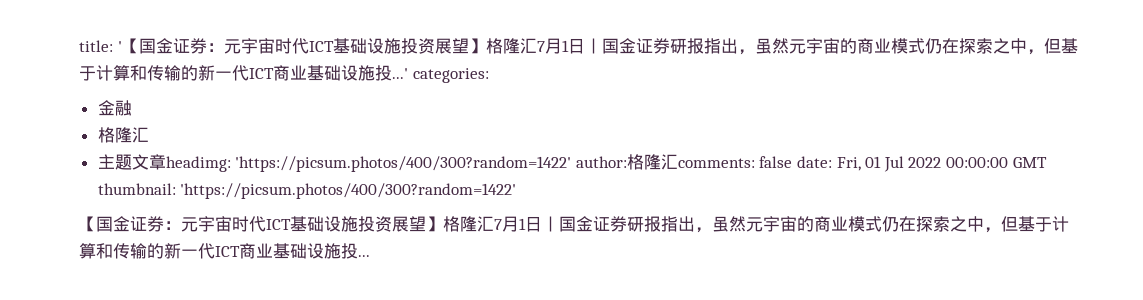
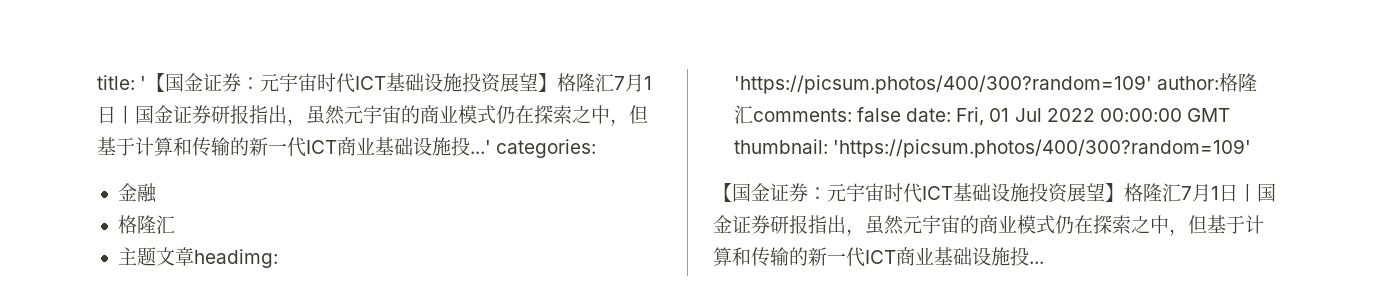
- 主题文章headimg: 'https://picsum.photos/400/300?random=1422' author:格隆汇comments: false date: Fri, 01 Jul 2022 00:00:00 GMT thumbnail: 'https://picsum.photos/400/300?random=1422'
+ 主题文章headimg: 'https://picsum.photos/400/300?random=109' author:格隆汇comments: false date: Fri, 01 Jul 2022 00:00:00 GMT thumbnail: 'https://picsum.photos/400/300?random=109'

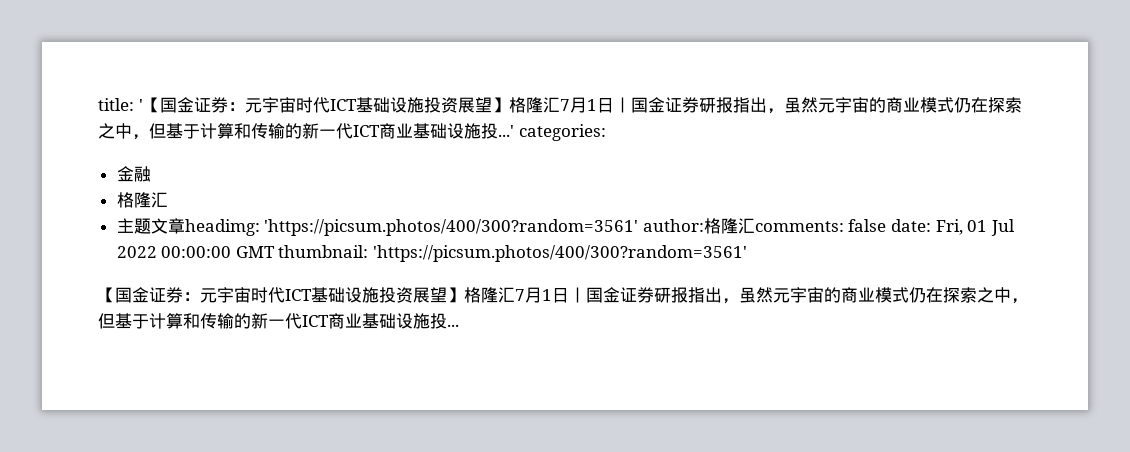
- 主题文章headimg: 'https://picsum.photos/400/300?random=109' author:格隆汇comments: false date: Fri, 01 Jul 2022 00:00:00 GMT thumbnail: 'https://picsum.photos/400/300?random=109'
+ 主题文章headimg: 'https://picsum.photos/400/300?random=3561' author:格隆汇comments: false date: Fri, 01 Jul 2022 00:00:00 GMT thumbnail: 'https://picsum.photos/400/300?random=3561'

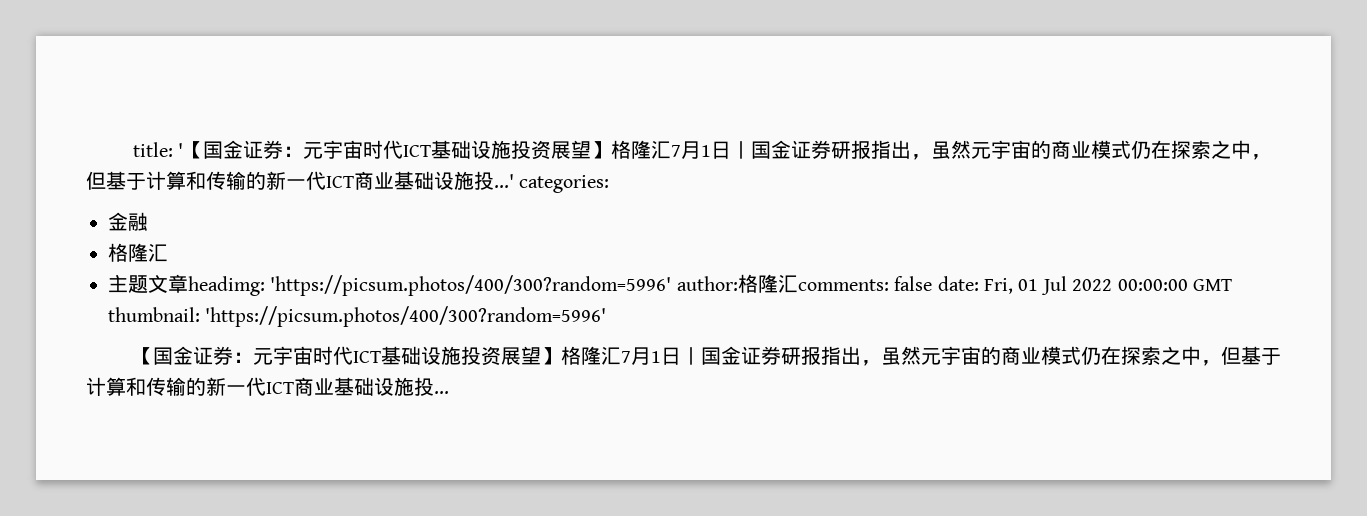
- 主题文章headimg: 'https://picsum.photos/400/300?random=3561' author:格隆汇comments: false date: Fri, 01 Jul 2022 00:00:00 GMT thumbnail: 'https://picsum.photos/400/300?random=3561'
+ 主题文章headimg: 'https://picsum.photos/400/300?random=5996' author:格隆汇comments: false date: Fri, 01 Jul 2022 00:00:00 GMT thumbnail: 'https://picsum.photos/400/300?random=5996'

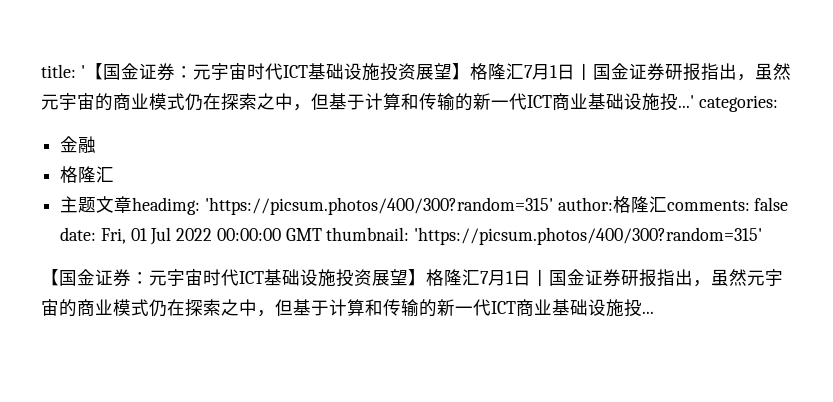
- 主题文章headimg: 'https://picsum.photos/400/300?random=5996' author:格隆汇comments: false date: Fri, 01 Jul 2022 00:00:00 GMT thumbnail: 'https://picsum.photos/400/300?random=5996'
+ 主题文章headimg: 'https://picsum.photos/400/300?random=315' author:格隆汇comments: false date: Fri, 01 Jul 2022 00:00:00 GMT thumbnail: 'https://picsum.photos/400/300?random=315'

